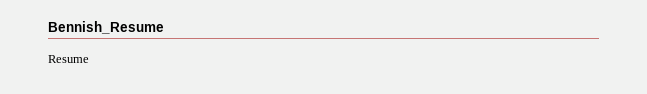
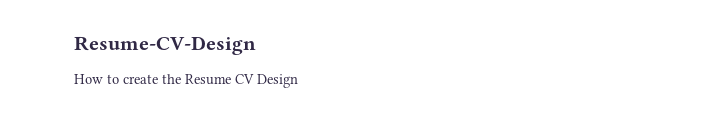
- Bennish_Resume
- Resume
+ Resume-CV-Design
+ How to create the Resume CV Design

